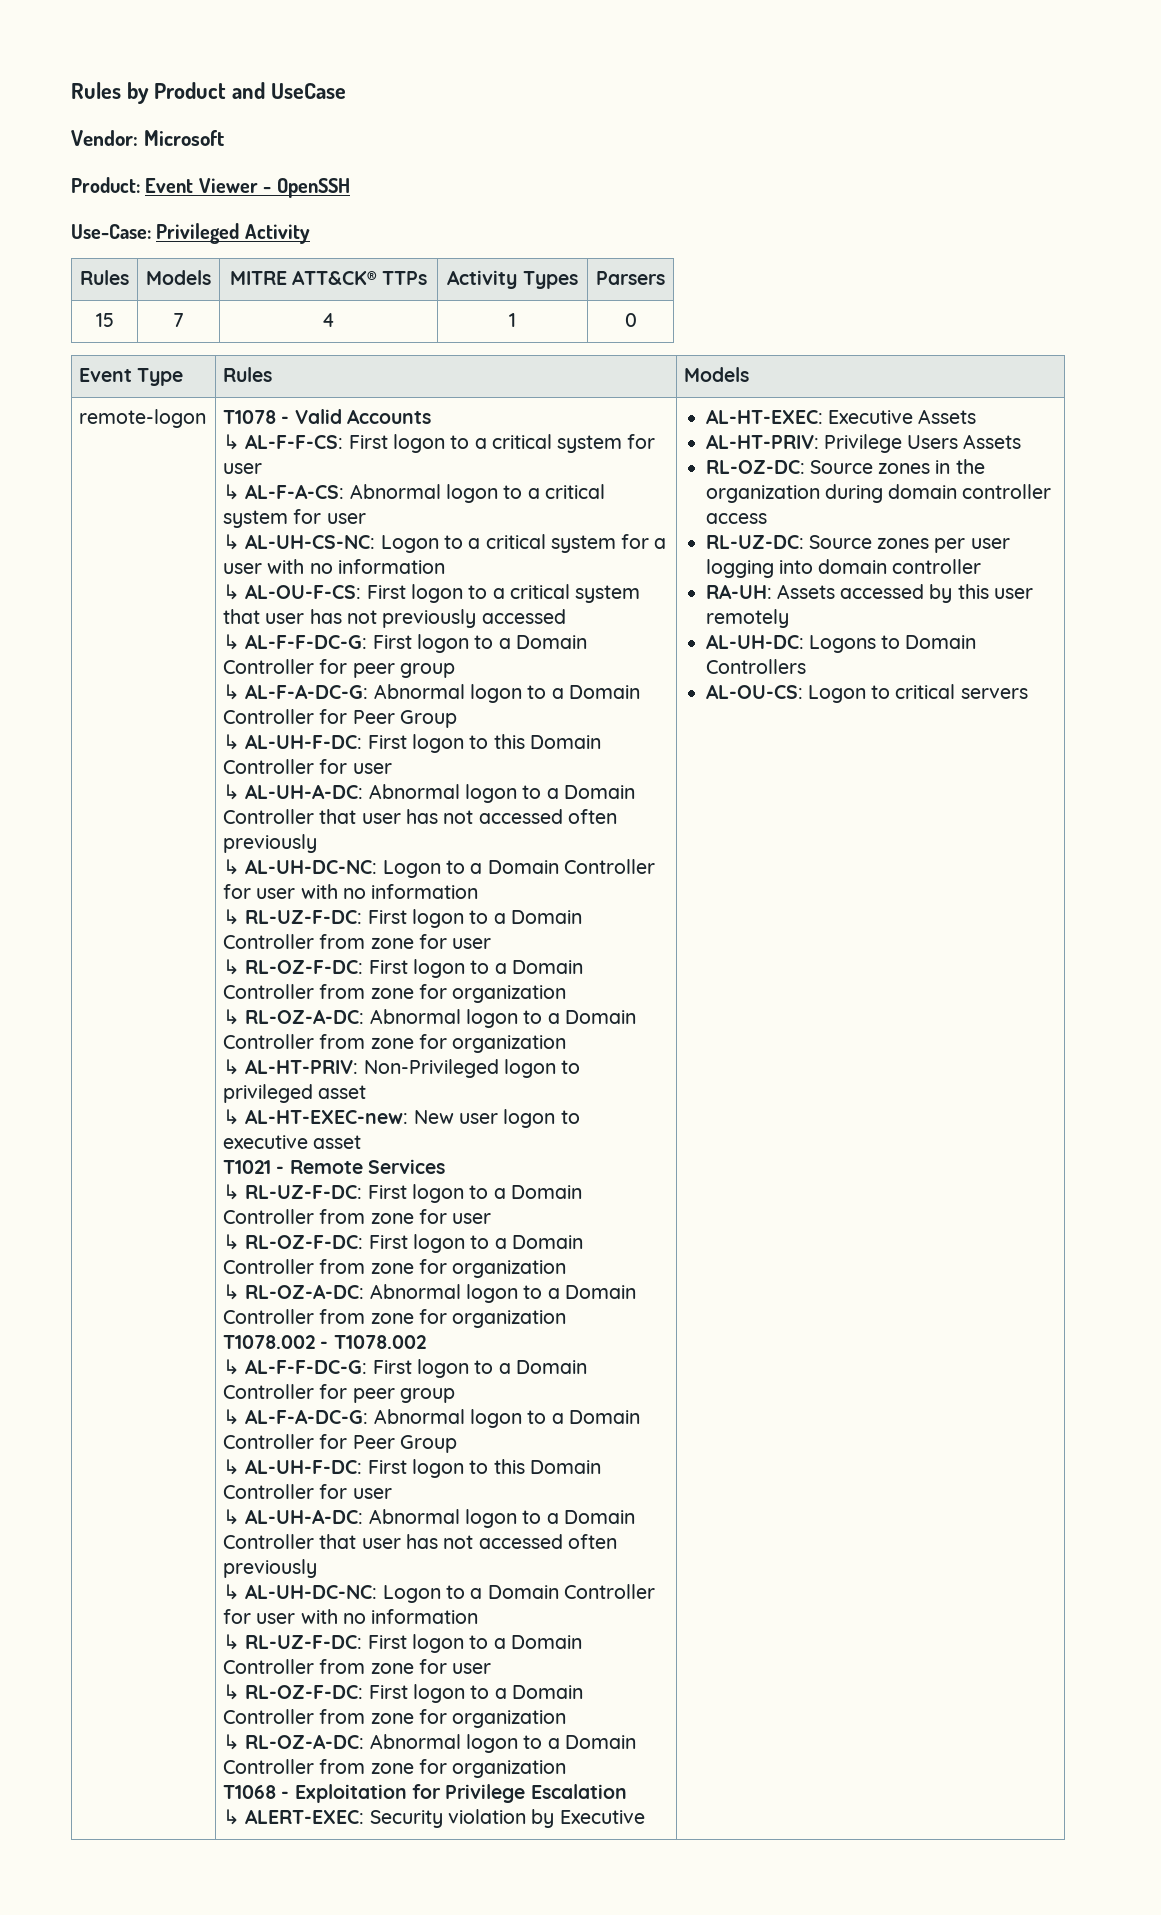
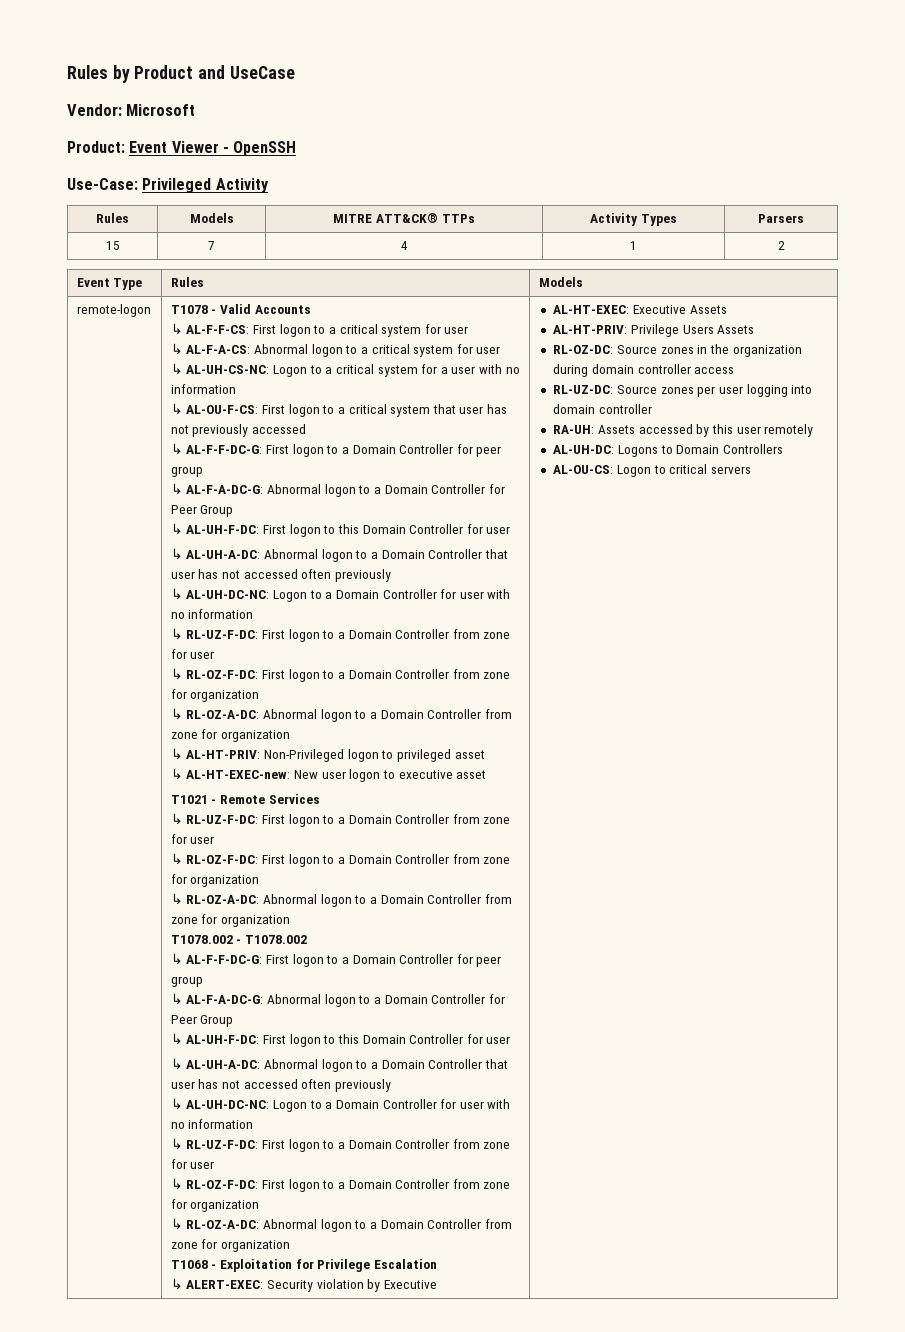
- 15 | 7 | 4 | 1 | 0
+ 15 | 7 | 4 | 1 | 2

